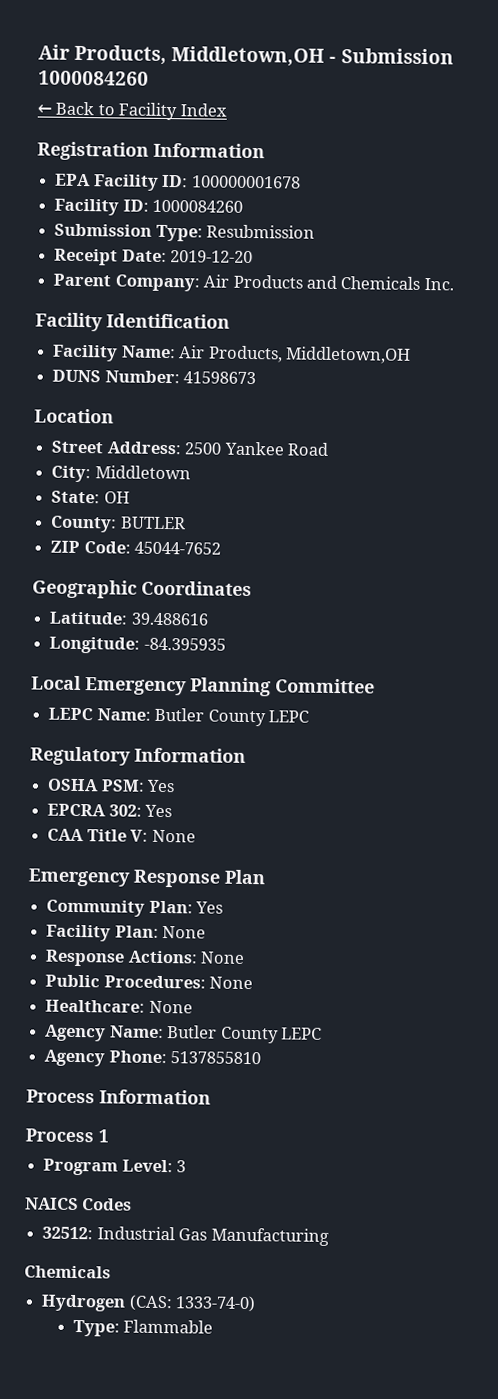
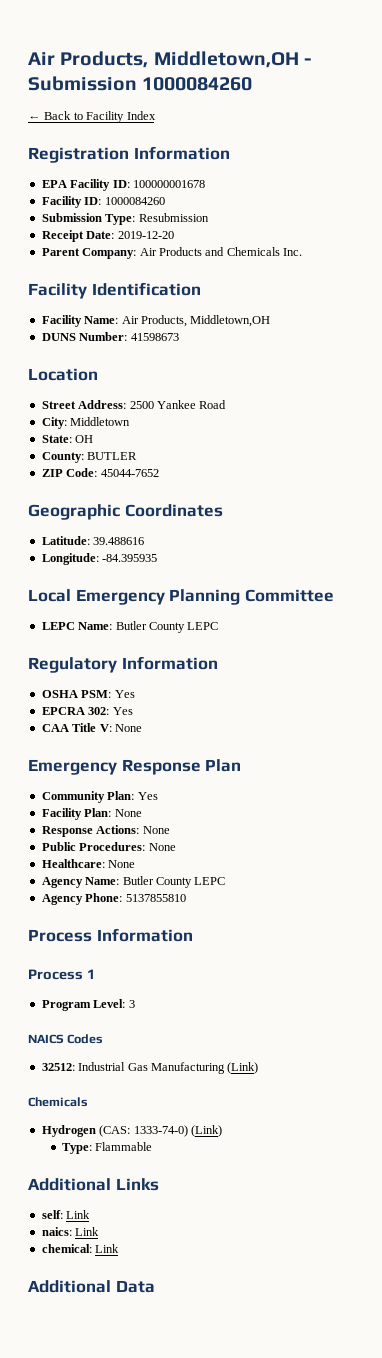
- 32512: Industrial Gas Manufacturing
+ 32512: Industrial Gas Manufacturing (Link)
- Hydrogen (CAS: 1333-74-0)
+ Hydrogen (CAS: 1333-74-0) (Link)
+ Additional Links
+ self: Link
+ naics: Link
+ chemical: Link
+ Additional Data

